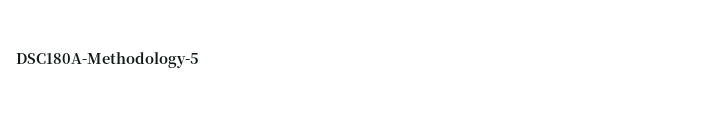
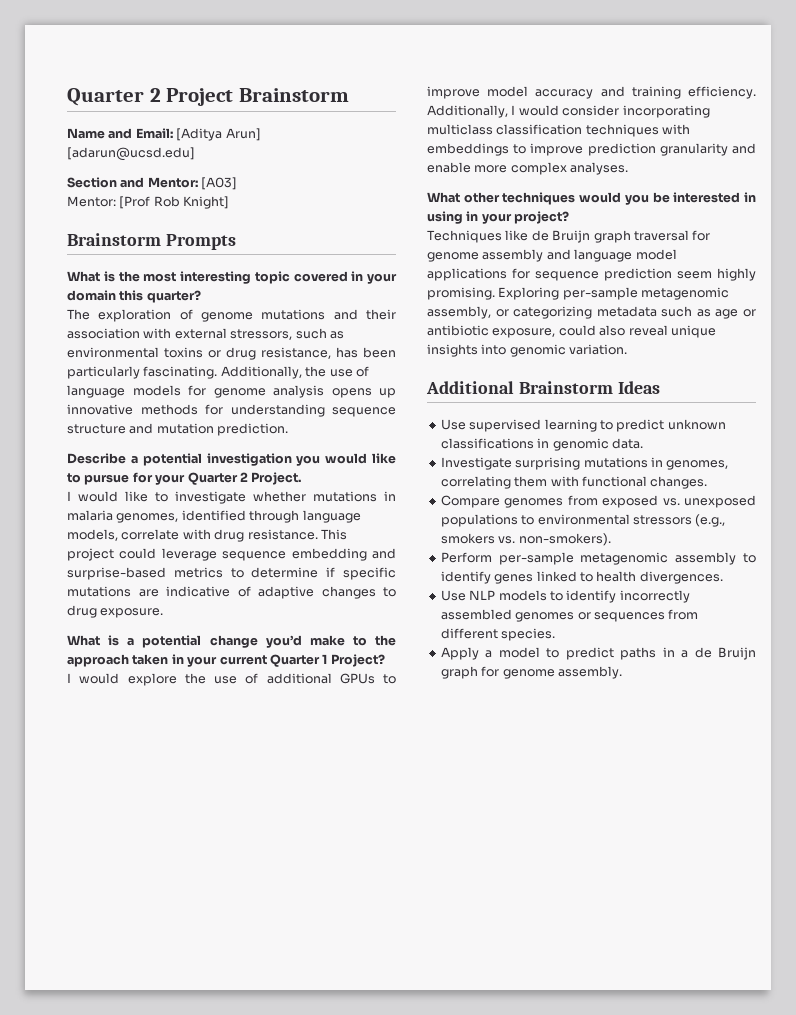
- DSC180A-Methodology-5
+ Quarter 2 Project Brainstorm
+ Name and Email: [Aditya Arun]
+ [adarun@ucsd.edu]
+ Section and Mentor: [A03]
+ Mentor: [Prof Rob Knight]
+ Brainstorm Prompts
+ What is the most interesting topic covered in your domain this quarter?
+ The exploration of genome mutations and their association with external stressors, such as environmental toxins or drug resistance, has been particularly fascinating. Additionally, the use of language models for genome analysis opens up innovative methods for understanding sequence structure and mutation prediction.
+ Describe a potential investigation you would like to pursue for your Quarter 2 Project.
+ I would like to investigate whether mutations in malaria genomes, identified through language models, correlate with drug resistance. This project could leverage sequence embedding and surprise-based metrics to determine if specific mutations are indicative of adaptive changes to drug exposure.
+ What is a potential change you’d make to the approach taken in your current Quarter 1 Project?
+ I would explore the use of additional GPUs to improve model accuracy and training efficiency. Additionally, I would consider incorporating multiclass classification techniques with embeddings to improve prediction granularity and enable more complex analyses.
+ What other techniques would you be interested in using in your project?
+ Techniques like de Bruijn graph traversal for genome assembly and language model applications for sequence prediction seem highly promising. Exploring per-sample metagenomic assembly, or categorizing metadata such as age or antibiotic exposure, could also reveal unique insights into genomic variation.
+ Additional Brainstorm Ideas
+ Use supervised learning to predict unknown classifications in genomic data.
+ Investigate surprising mutations in genomes, correlating them with functional changes.
+ Compare genomes from exposed vs. unexposed populations to environmental stressors (e.g., smokers vs. non-smokers).
+ Perform per-sample metagenomic assembly to identify genes linked to health divergences.
+ Use NLP models to identify incorrectly assembled genomes or sequences from different species.
+ Apply a model to predict paths in a de Bruijn graph for genome assembly.

